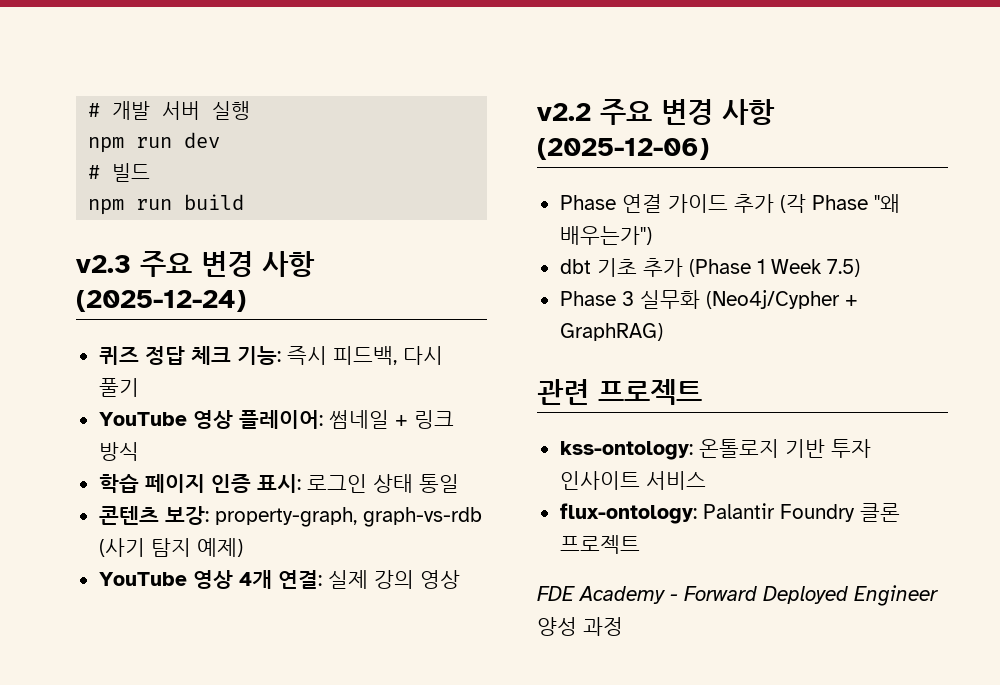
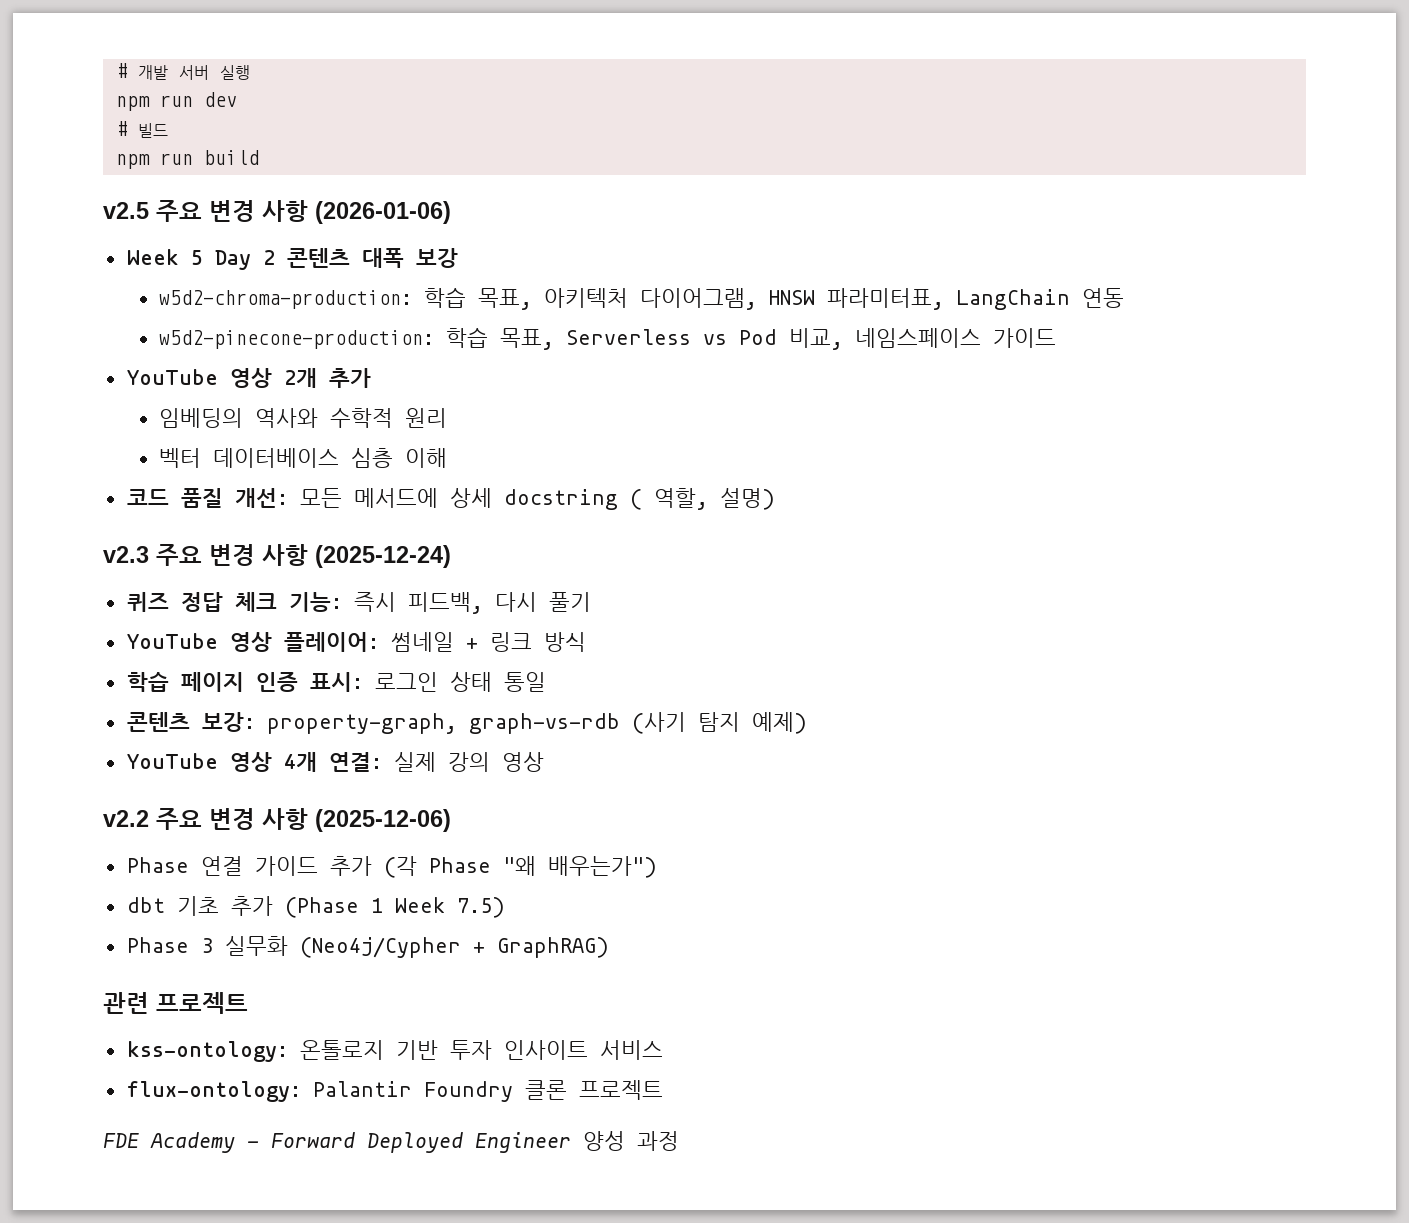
+ v2.5 주요 변경 사항 (2026-01-06)
+ Week 5 Day 2 콘텐츠 대폭 보강
+ w5d2-chroma-production: 학습 목표, 아키텍처 다이어그램, HNSW 파라미터표, LangChain 연동
+ w5d2-pinecone-production: 학습 목표, Serverless vs Pod 비교, 네임스페이스 가이드
+ YouTube 영상 2개 추가
+ 임베딩의 역사와 수학적 원리
+ 벡터 데이터베이스 심층 이해
+ 코드 품질 개선: 모든 메서드에 상세 docstring ( 역할, 설명)

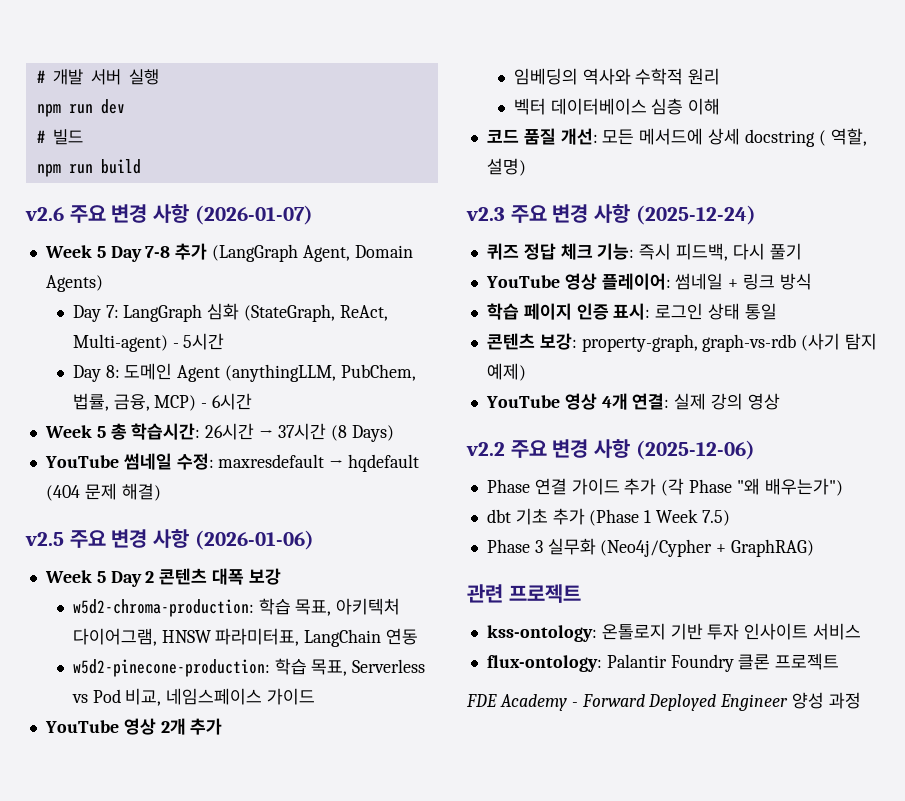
+ v2.6 주요 변경 사항 (2026-01-07)
+ Week 5 Day 7-8 추가 (LangGraph Agent, Domain Agents)
+ Day 7: LangGraph 심화 (StateGraph, ReAct, Multi-agent) - 5시간
+ Day 8: 도메인 Agent (anythingLLM, PubChem, 법률, 금융, MCP) - 6시간
+ Week 5 총 학습시간: 26시간 → 37시간 (8 Days)
+ YouTube 썸네일 수정: maxresdefault → hqdefault (404 문제 해결)

